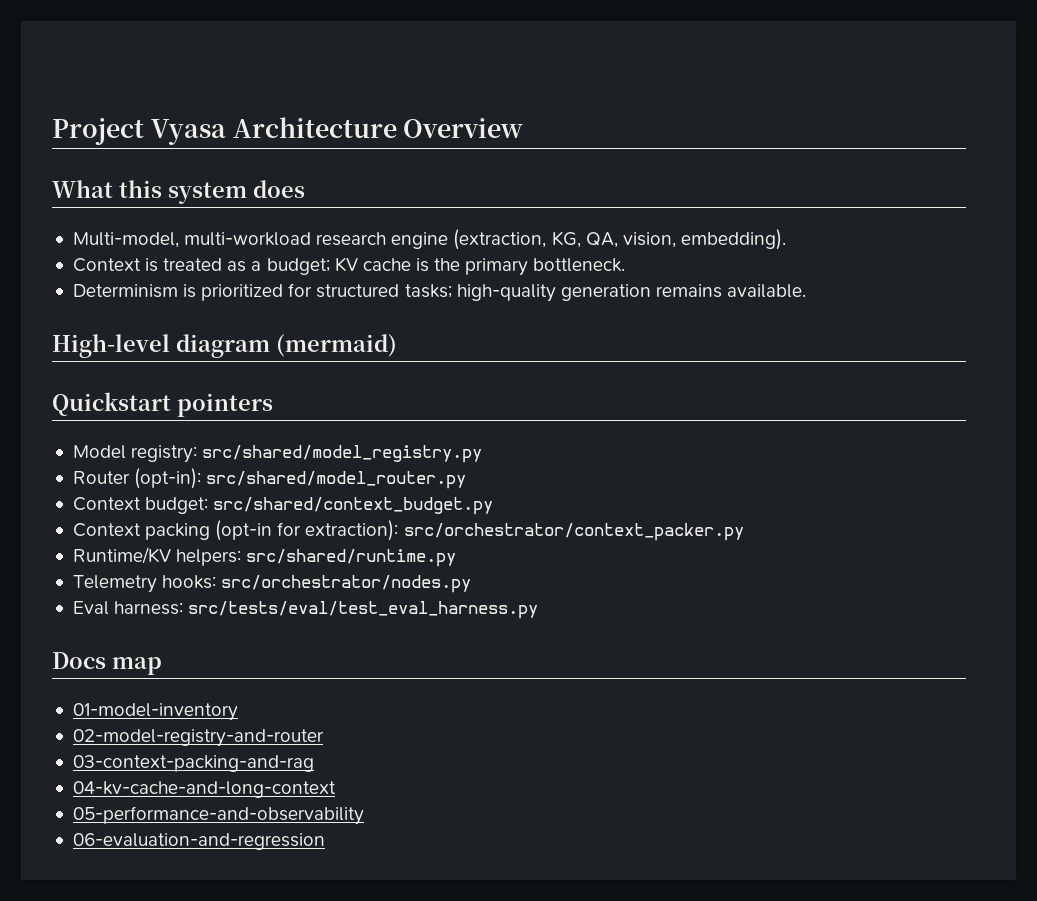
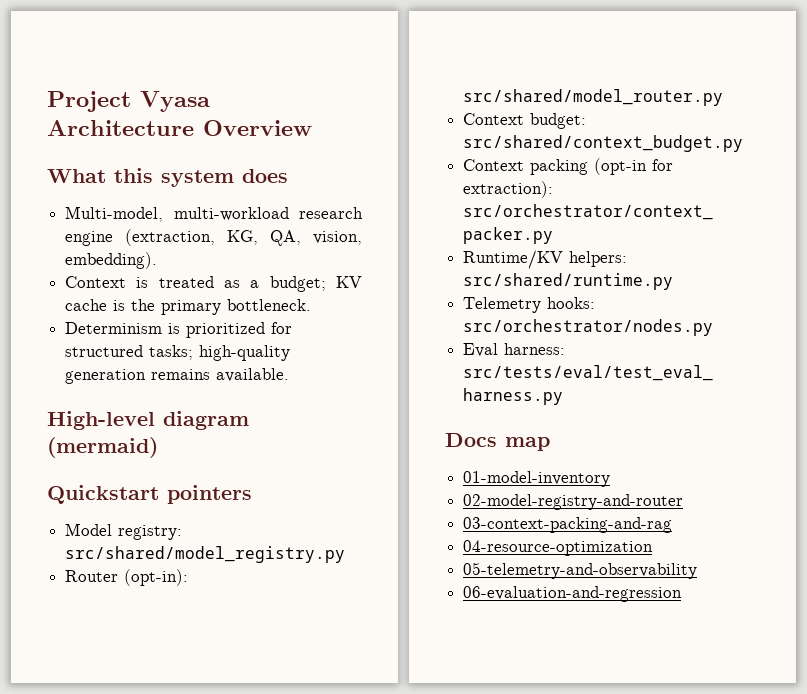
- 04-kv-cache-and-long-context
- 05-performance-and-observability
+ 04-resource-optimization
+ 05-telemetry-and-observability

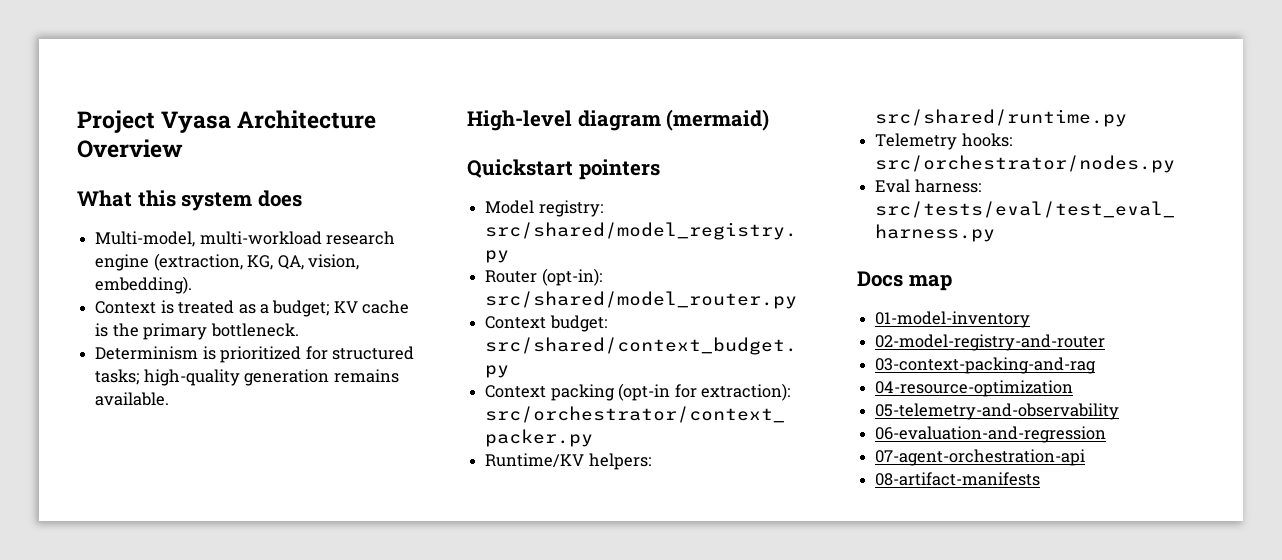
+ 07-agent-orchestration-api
+ 08-artifact-manifests

